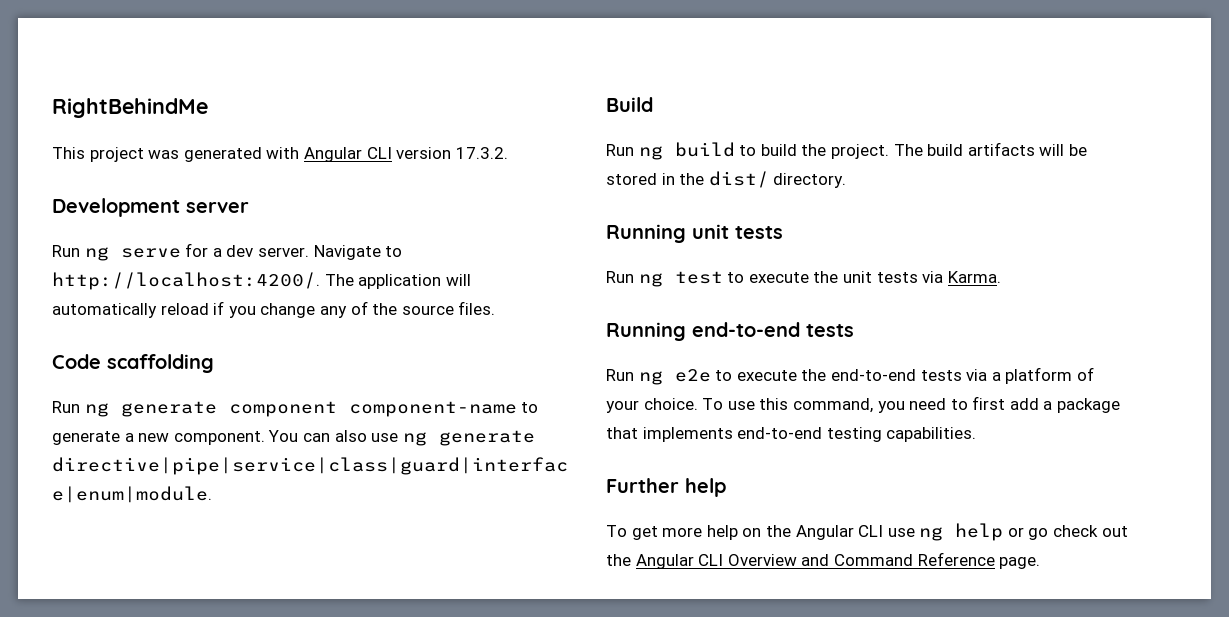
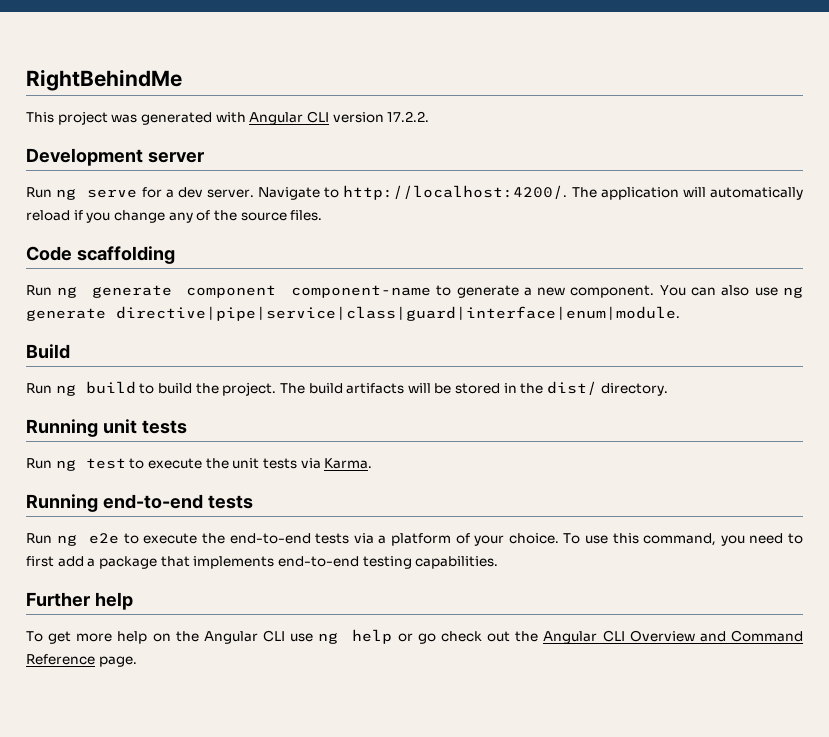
- This project was generated with Angular CLI version 17.3.2.
+ This project was generated with Angular CLI version 17.2.2.

